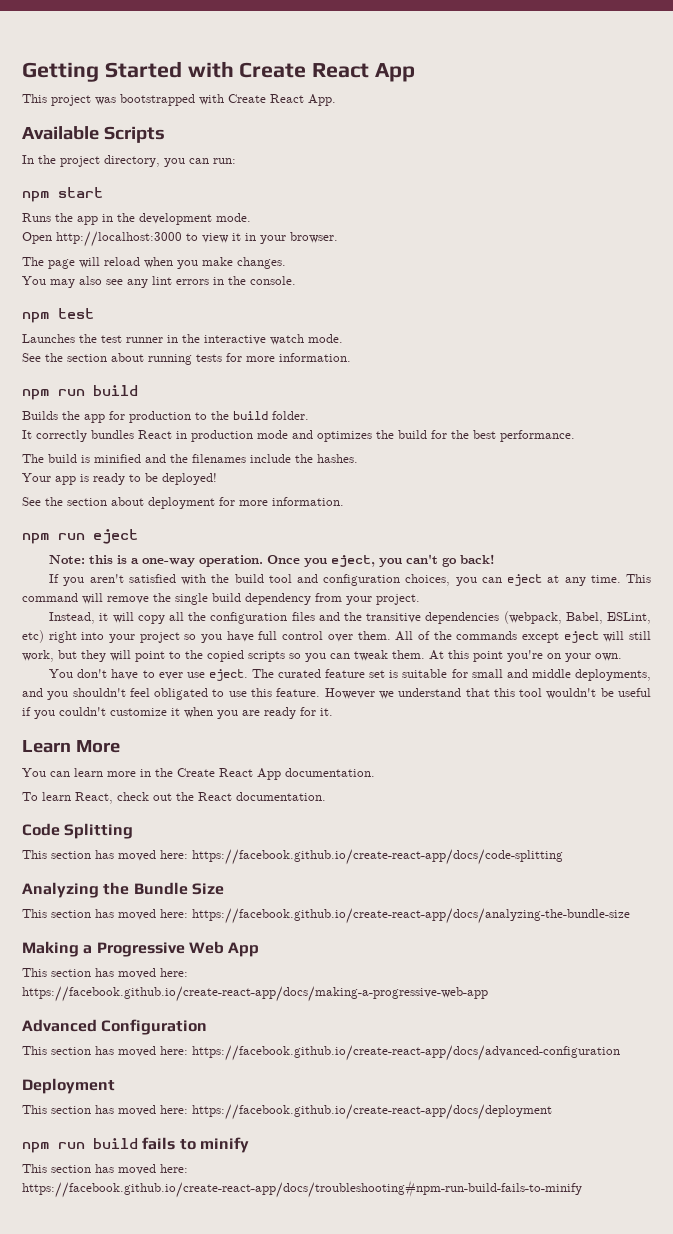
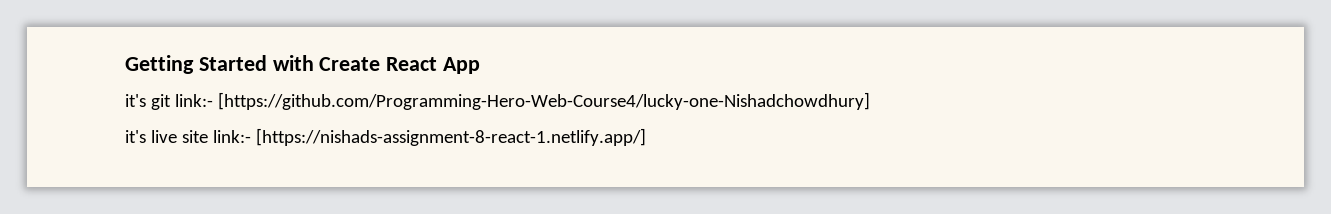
- This project was bootstrapped with Create React App.
- Available Scripts
- In the project directory, you can run:
- npm start
- Runs the app in the development mode.
- Open http://localhost:3000 to view it in your browser.
- The page will reload when you make changes.
- You may also see any lint errors in the console.
- npm test
- Launches the test runner in the interactive watch mode.
- See the section about running tests for more information.
- npm run build
- Builds the app for production to the build folder.
- It correctly bundles React in production mode and optimizes the build for the best performance.
- The build is minified and the filenames include the hashes.
- Your app is ready to be deployed!
- See the section about deployment for more information.
- npm run eject
- Note: this is a one-way operation. Once you eject, you can't go back!
- If you aren't satisfied with the build tool and configuration choices, you can eject at any time. This command will remove the single build dependency from your project.
- Instead, it will copy all the configuration files and the transitive dependencies (webpack, Babel, ESLint, etc) right into your project so you have full control over them. All of the commands except eject will still work, but they will point to the copied scripts so you can tweak them. At this point you're on your own.
- You don't have to ever use eject. The curated feature set is suitable for small and middle deployments, and you shouldn't feel obligated to use this feature. However we understand that this tool wouldn't be useful if you couldn't customize it when you are ready for it.
- Learn More
- You can learn more in the Create React App documentation.
- To learn React, check out the React documentation.
- Code Splitting
- This section has moved here: https://facebook.github.io/create-react-app/docs/code-splitting
- Analyzing the Bundle Size
- This section has moved here: https://facebook.github.io/create-react-app/docs/analyzing-the-bundle-size
- Making a Progressive Web App
- This section has moved here: https://facebook.github.io/create-react-app/docs/making-a-progressive-web-app
- Advanced Configuration
- This section has moved here: https://facebook.github.io/create-react-app/docs/advanced-configuration
- Deployment
- This section has moved here: https://facebook.github.io/create-react-app/docs/deployment
- npm run build fails to minify
- This section has moved here: https://facebook.github.io/create-react-app/docs/troubleshooting#npm-run-build-fails-to-minify
+ it's git link:- [https://github.com/Programming-Hero-Web-Course4/lucky-one-Nishadchowdhury]
+ it's live site link:- [https://nishads-assignment-8-react-1.netlify.app/]

